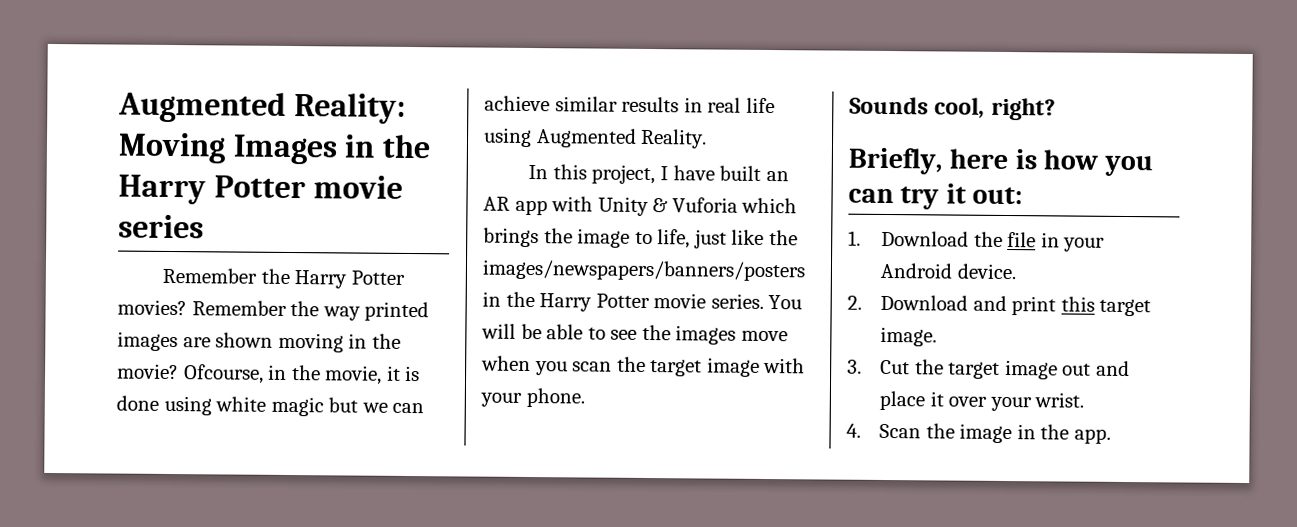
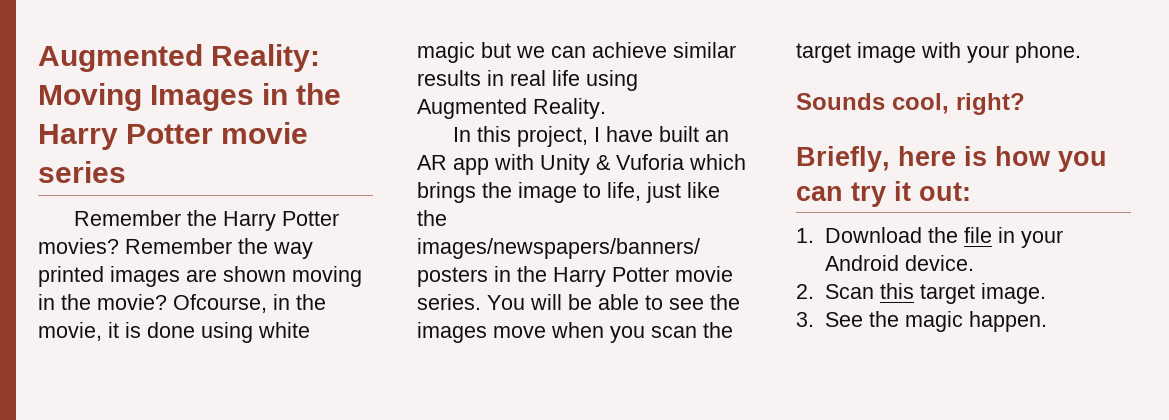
- 2. Download and print this target image.
+ 2. Scan this target image.
- 3. Cut the target image out and place it over your wrist.
- 4. Scan the image in the app.
+ 3. See the magic happen.

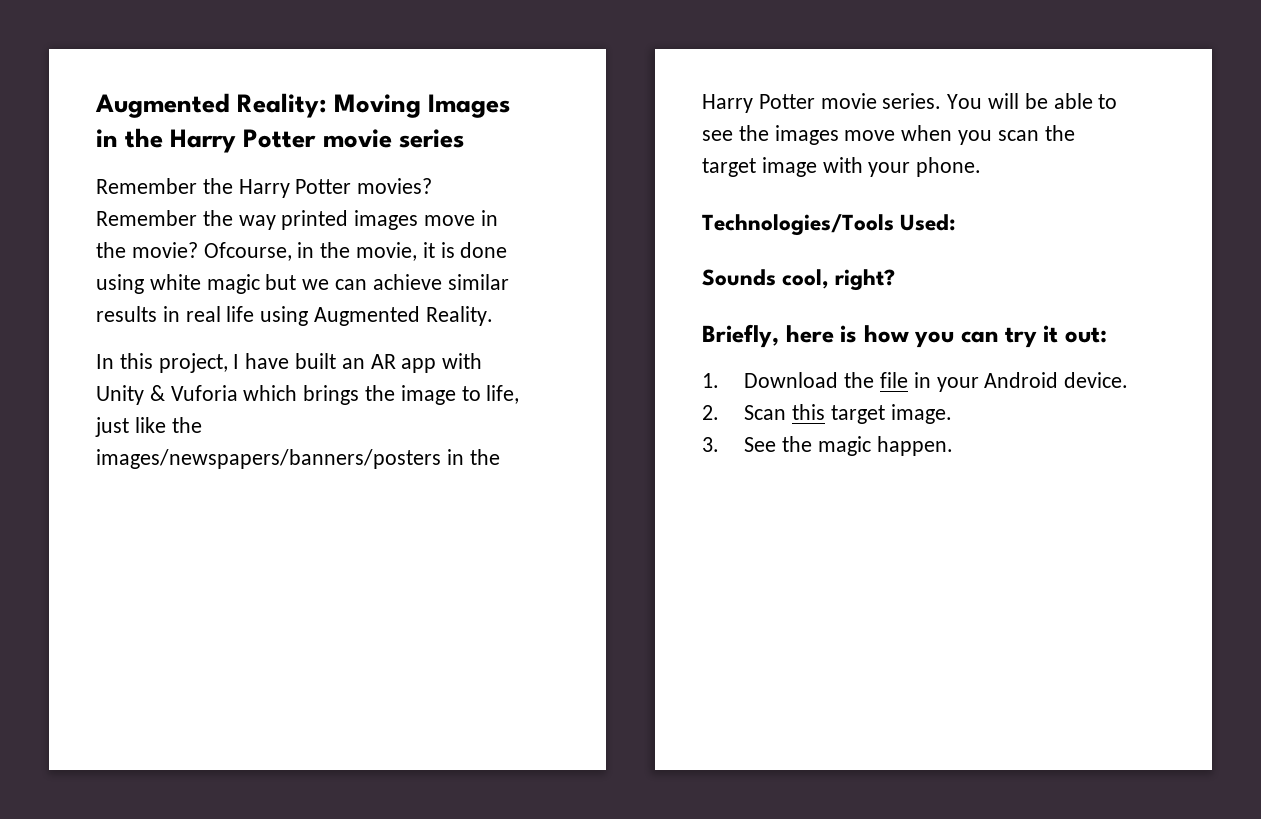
- Remember the way printed images are shown moving in the movie?
+ Remember the way printed images move in the movie?
+ Technologies/Tools Used:

